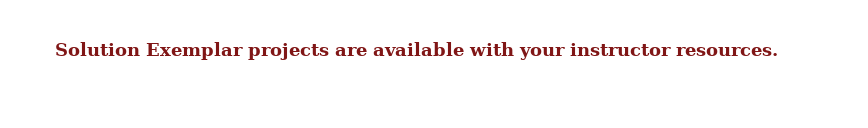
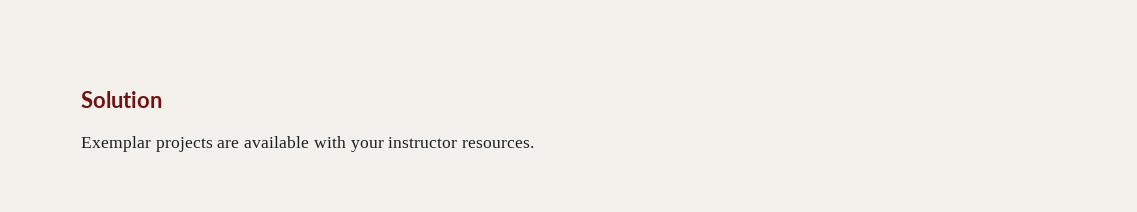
- Solution Exemplar projects are available with your instructor resources.
+ Solution
+ Exemplar projects are available with your instructor resources.

